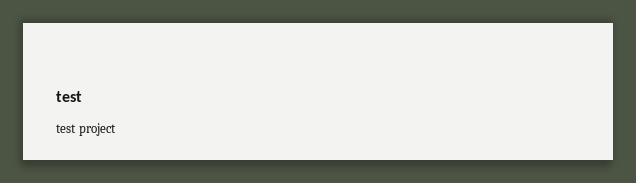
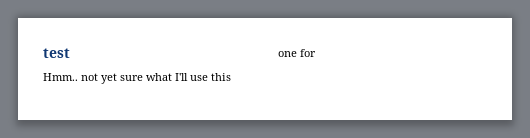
- test project
+ Hmm.. not yet sure what I'll use this one for

